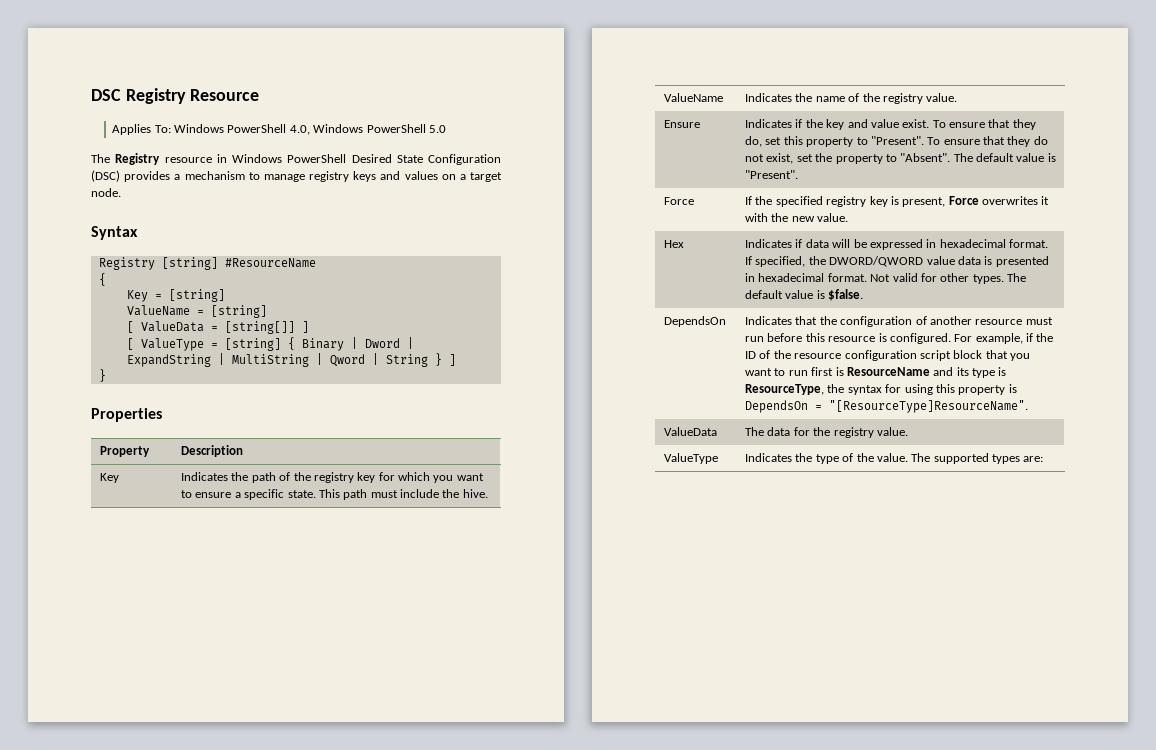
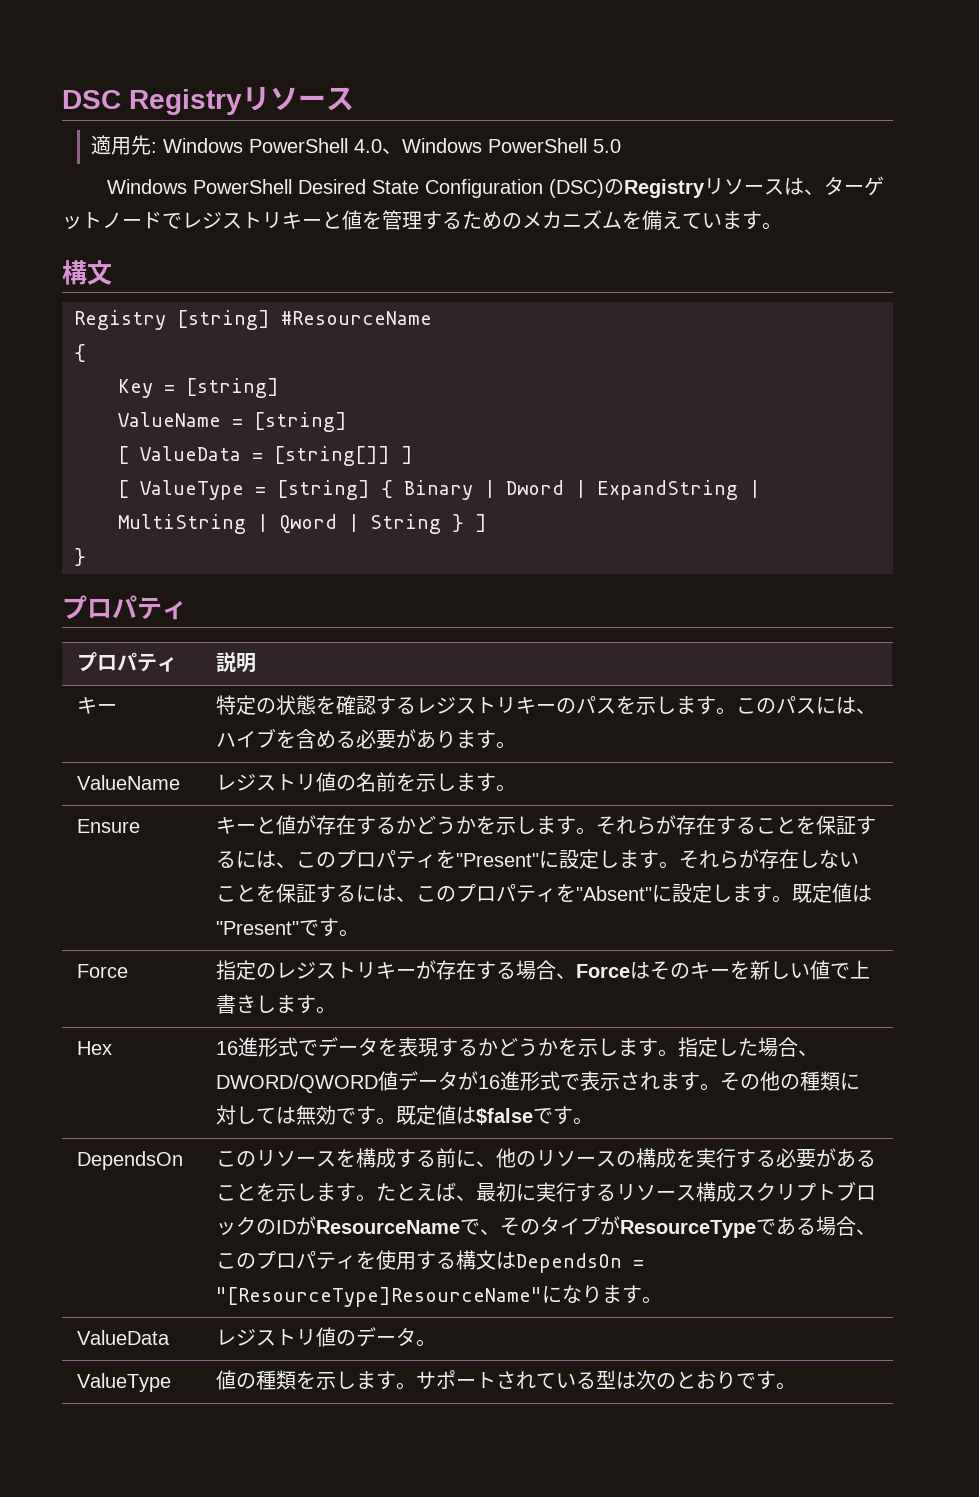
- DSC Registry Resource
- Applies To: Windows PowerShell 4.0, Windows PowerShell 5.0
+ DSC Registryリソース
+ 適用先: Windows PowerShell 4.0、Windows PowerShell 5.0
- The Registry resource in Windows PowerShell Desired State Configuration (DSC) provides a mechanism to manage registry keys and values on a target node.
- Syntax
+ Windows PowerShell Desired State Configuration (DSC)のRegistryリソースは、ターゲットノードでレジストリキーと値を管理するためのメカニズムを備えています。
+ 構文
  [ ValueType = [string] { Binary | Dword | ExpandString | MultiString | Qword | String } ]
  }
- Properties
- Property | Description
- Key | Indicates the path of the registry key for which you want to ensure a specific state. This path must include the hive.
- ValueName | Indicates the name of the registry value.
- Ensure | Indicates if the key and value exist. To ensure that they do, set this property to "Present". To ensure that they do not exist, set the property to "Absent". The default value is "Present".
- Force | If the specified registry key is present, Force overwrites it with the new value.
- Hex | Indicates if data will be expressed in hexadecimal format. If specified, the DWORD/QWORD value data is presented in hexadecimal format. Not valid for other types. The default value is $false.
- DependsOn | Indicates that the configuration of another resource must run before this resource is configured. For example, if the ID of the resource configuration script block that you want to run first is ResourceName and its type is ResourceType, the syntax for using this property is DependsOn = "[ResourceType]ResourceName".
- ValueData | The data for the registry value.
- ValueType | Indicates the type of the value. The supported types are:
+ プロパティ
+ プロパティ | 説明
+ キー | 特定の状態を確認するレジストリキーのパスを示します。このパスには、ハイブを含める必要があります。
+ ValueName | レジストリ値の名前を示します。
+ Ensure | キーと値が存在するかどうかを示します。それらが存在することを保証するには、このプロパティを"Present"に設定します。それらが存在しないことを保証するには、このプロパティを"Absent"に設定します。既定値は"Present"です。
+ Force | 指定のレジストリキーが存在する場合、Forceはそのキーを新しい値で上書きします。
+ Hex | 16進形式でデータを表現するかどうかを示します。指定した場合、DWORD/QWORD値データが16進形式で表示されます。その他の種類に対しては無効です。既定値は$falseです。
+ DependsOn | このリソースを構成する前に、他のリソースの構成を実行する必要があることを示します。たとえば、最初に実行するリソース構成スクリプトブロックのIDがResourceNameで、そのタイプがResourceTypeである場合、このプロパティを使用する構文はDependsOn = "[ResourceType]ResourceName"になります。
+ ValueData | レジストリ値のデータ。
+ ValueType | 値の種類を示します。サポートされている型は次のとおりです。

